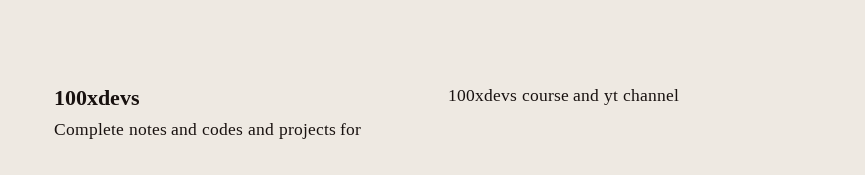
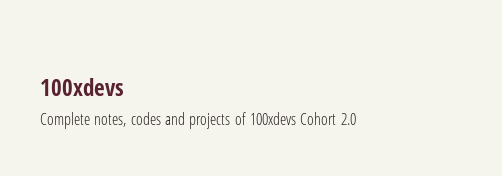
- Complete notes and codes and projects for 100xdevs course and yt channel
+ Complete notes, codes and projects of 100xdevs Cohort 2.0

